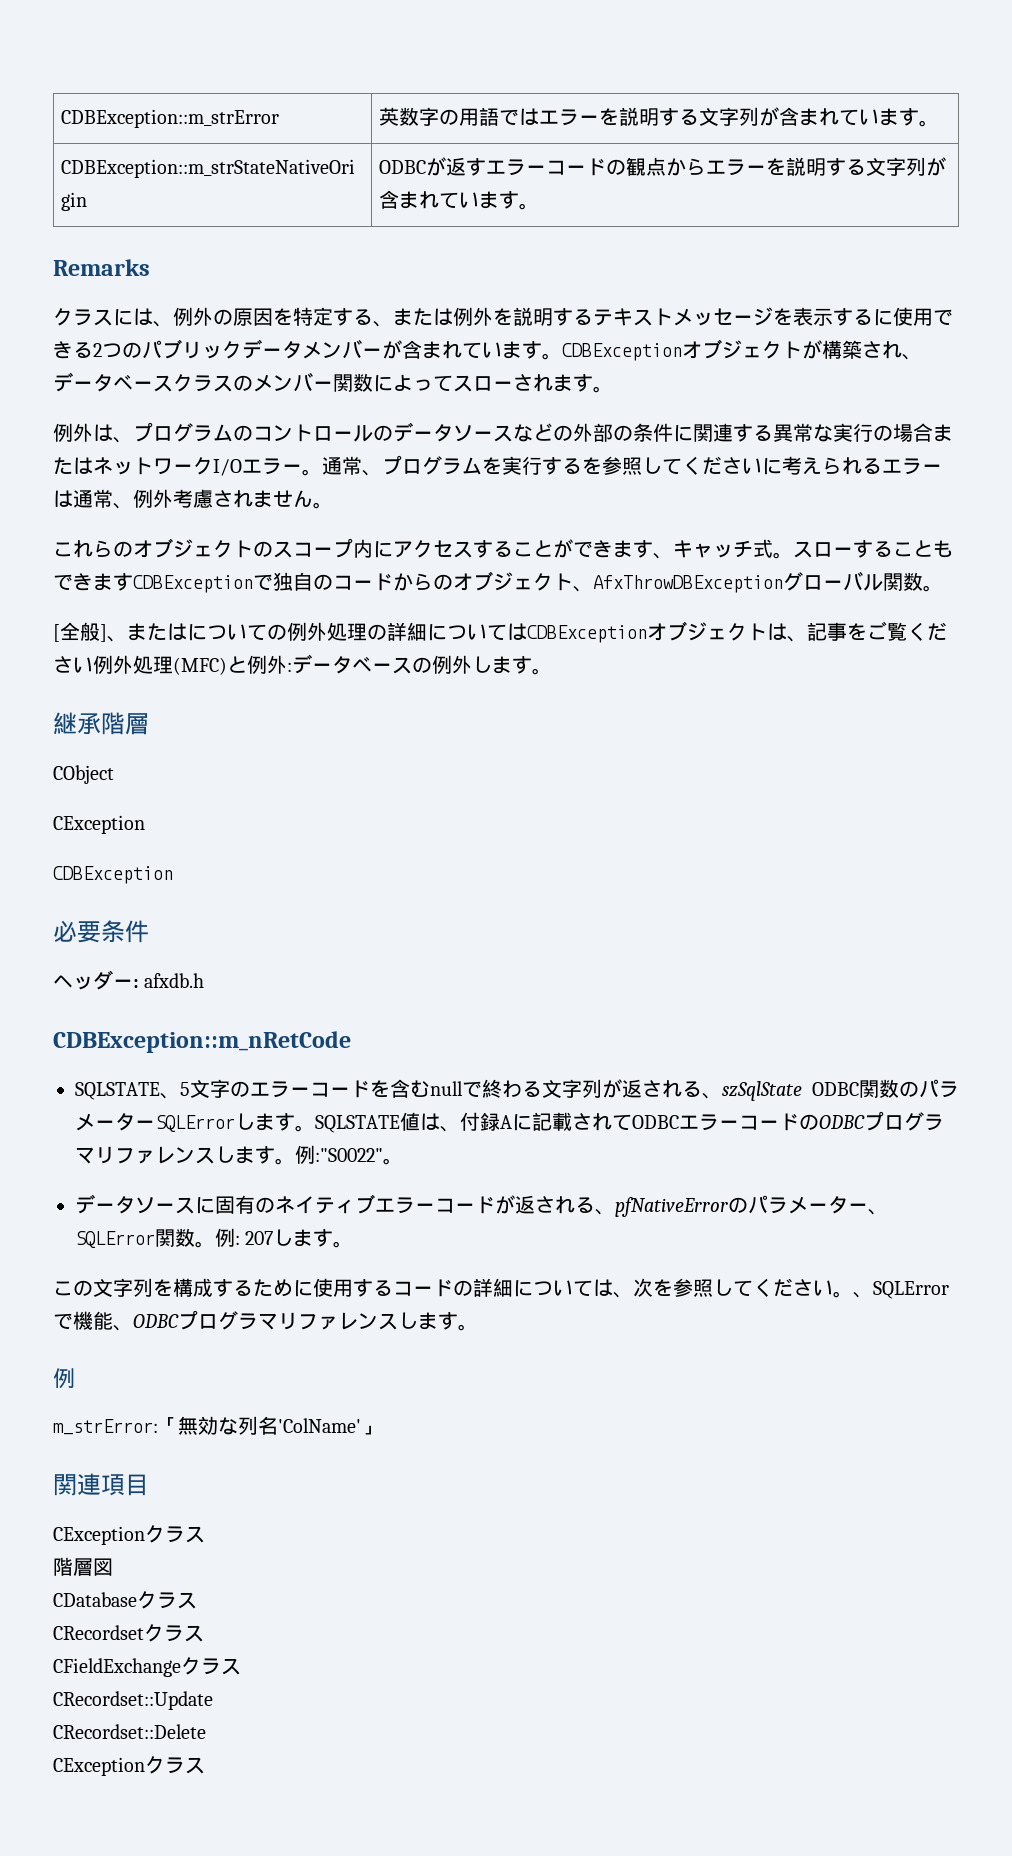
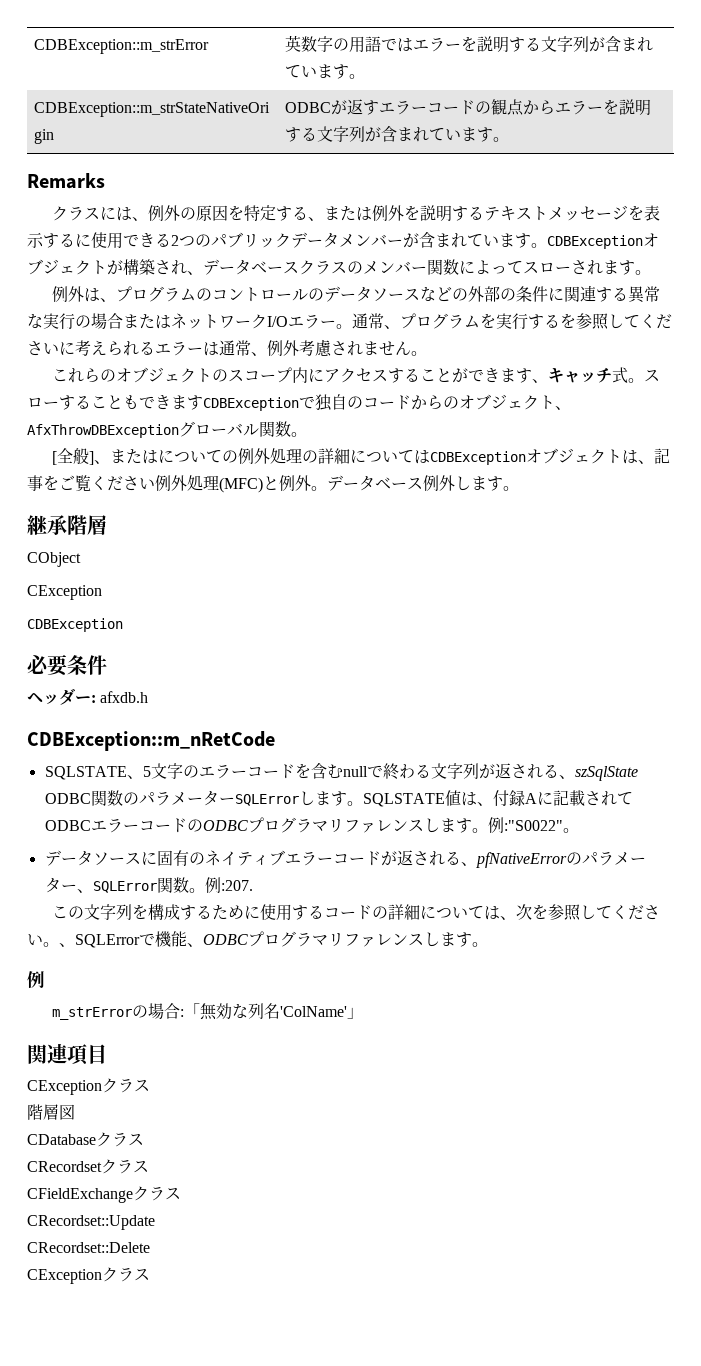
- [全般]、またはについての例外処理の詳細についてはCDBExceptionオブジェクトは、記事をご覧ください例外処理(MFC)と例外:データベースの例外します。
+ [全般]、またはについての例外処理の詳細についてはCDBExceptionオブジェクトは、記事をご覧ください例外処理(MFC)と例外。データベース例外します。
- 例: 207します。
+ 例:207.
- m_strError:「無効な列名'ColName'」
+ m_strErrorの場合:「無効な列名'ColName'」

